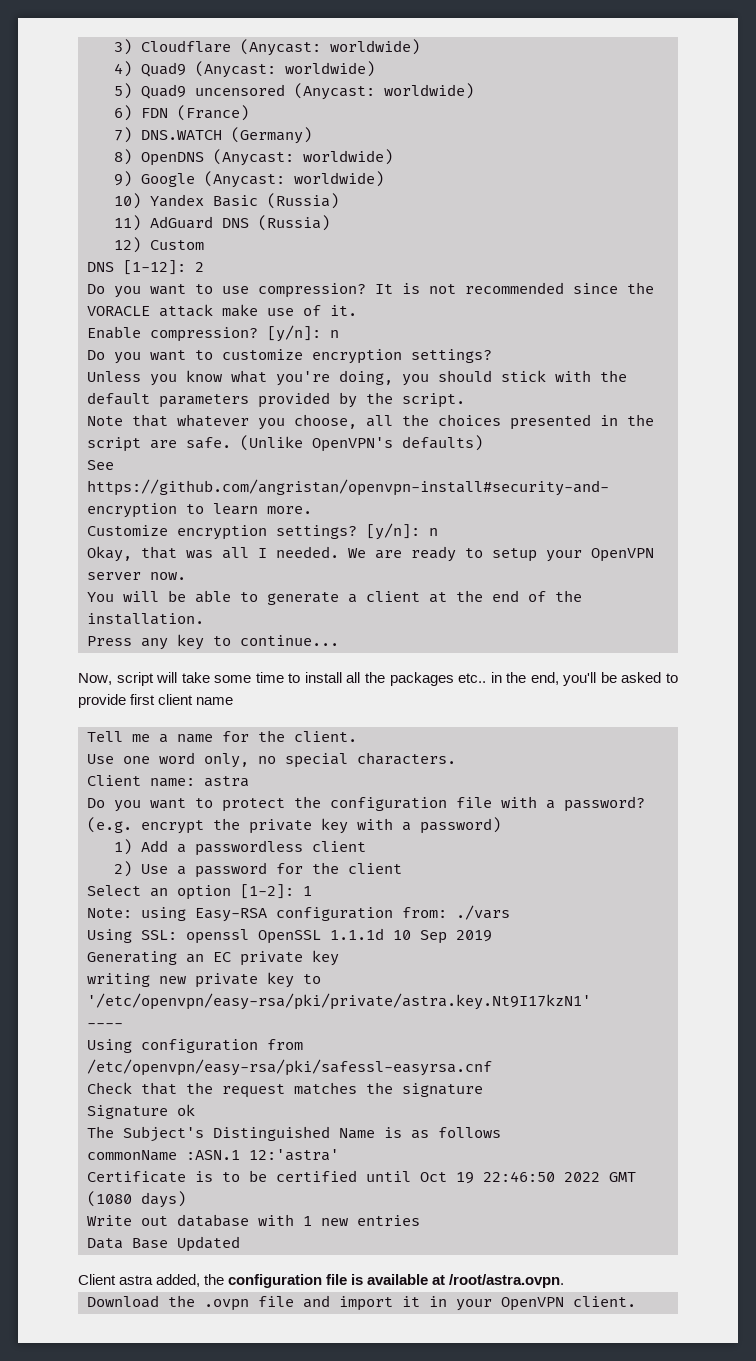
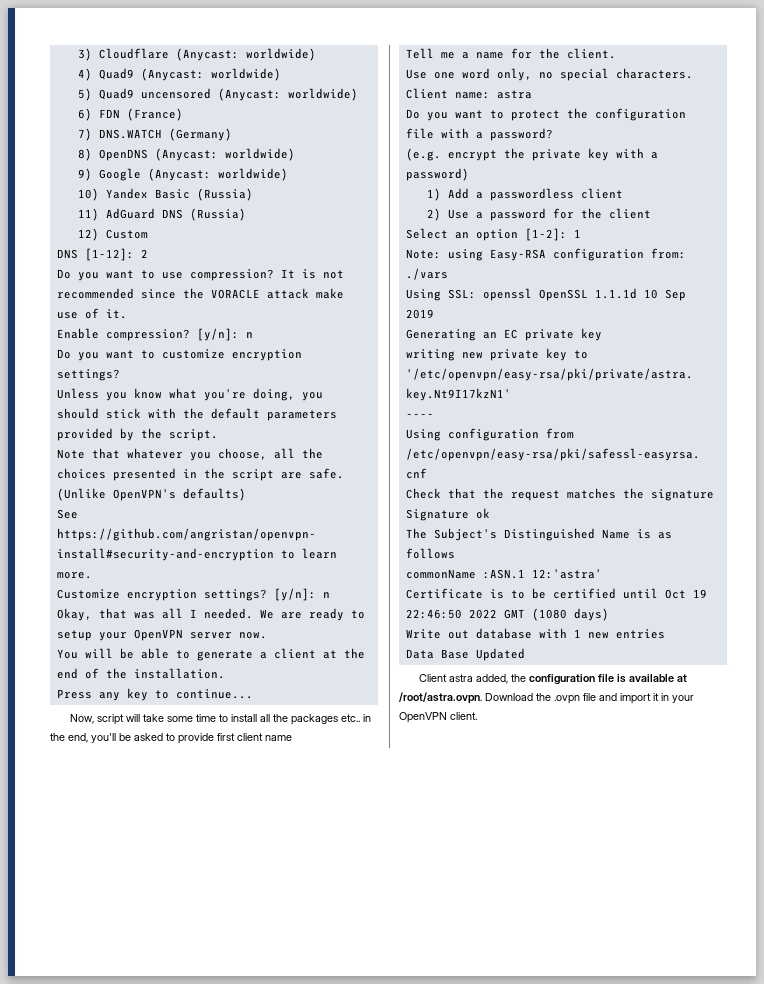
- Client astra added, the configuration file is available at /root/astra.ovpn.
- Download the .ovpn file and import it in your OpenVPN client.
+ Client astra added, the configuration file is available at /root/astra.ovpn. Download the .ovpn file and import it in your OpenVPN client.

